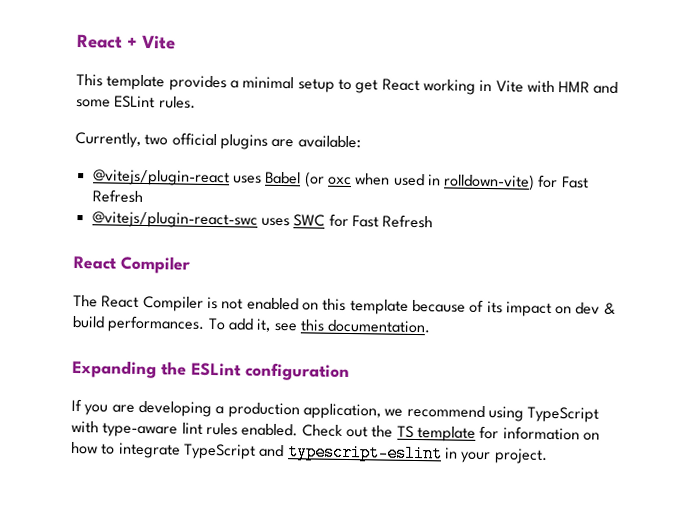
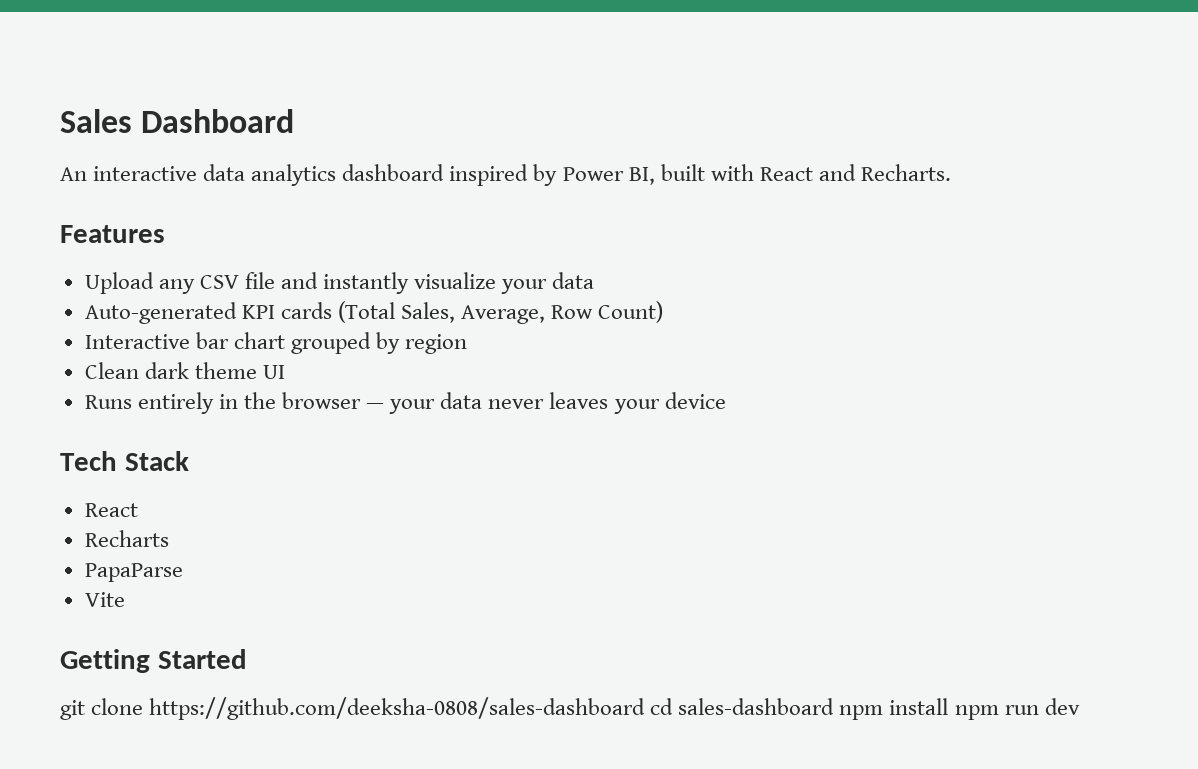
- React + Vite
- This template provides a minimal setup to get React working in Vite with HMR and some ESLint rules.
- Currently, two official plugins are available:
- @vitejs/plugin-react uses Babel (or oxc when used in rolldown-vite) for Fast Refresh
- @vitejs/plugin-react-swc uses SWC for Fast Refresh
- React Compiler
- The React Compiler is not enabled on this template because of its impact on dev & build performances. To add it, see this documentation.
- Expanding the ESLint configuration
- If you are developing a production application, we recommend using TypeScript with type-aware lint rules enabled. Check out the TS template for information on how to integrate TypeScript and typescript-eslint in your project.
+ Sales Dashboard
+ An interactive data analytics dashboard inspired by Power BI, built with React and Recharts.
+ Features
+ Upload any CSV file and instantly visualize your data
+ Auto-generated KPI cards (Total Sales, Average, Row Count)
+ Interactive bar chart grouped by region
+ Clean dark theme UI
+ Runs entirely in the browser — your data never leaves your device
+ Tech Stack
+ React
+ Recharts
+ PapaParse
+ Vite
+ Getting Started
+ git clone https://github.com/deeksha-0808/sales-dashboard cd sales-dashboard npm install npm run dev

